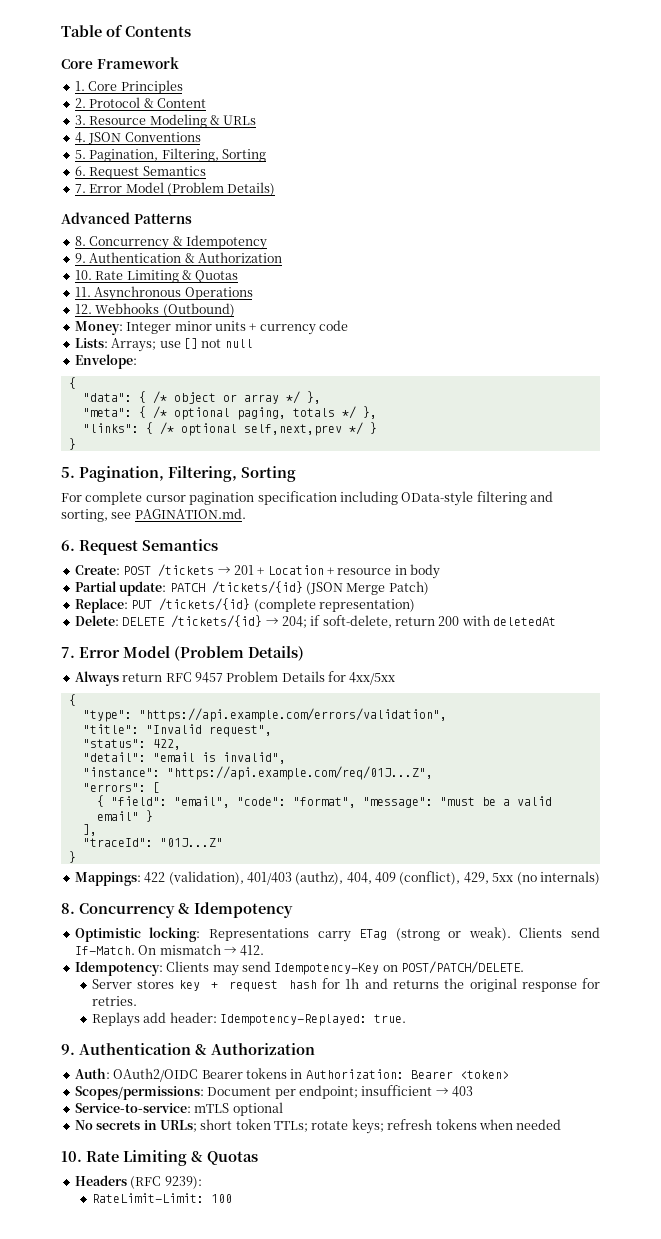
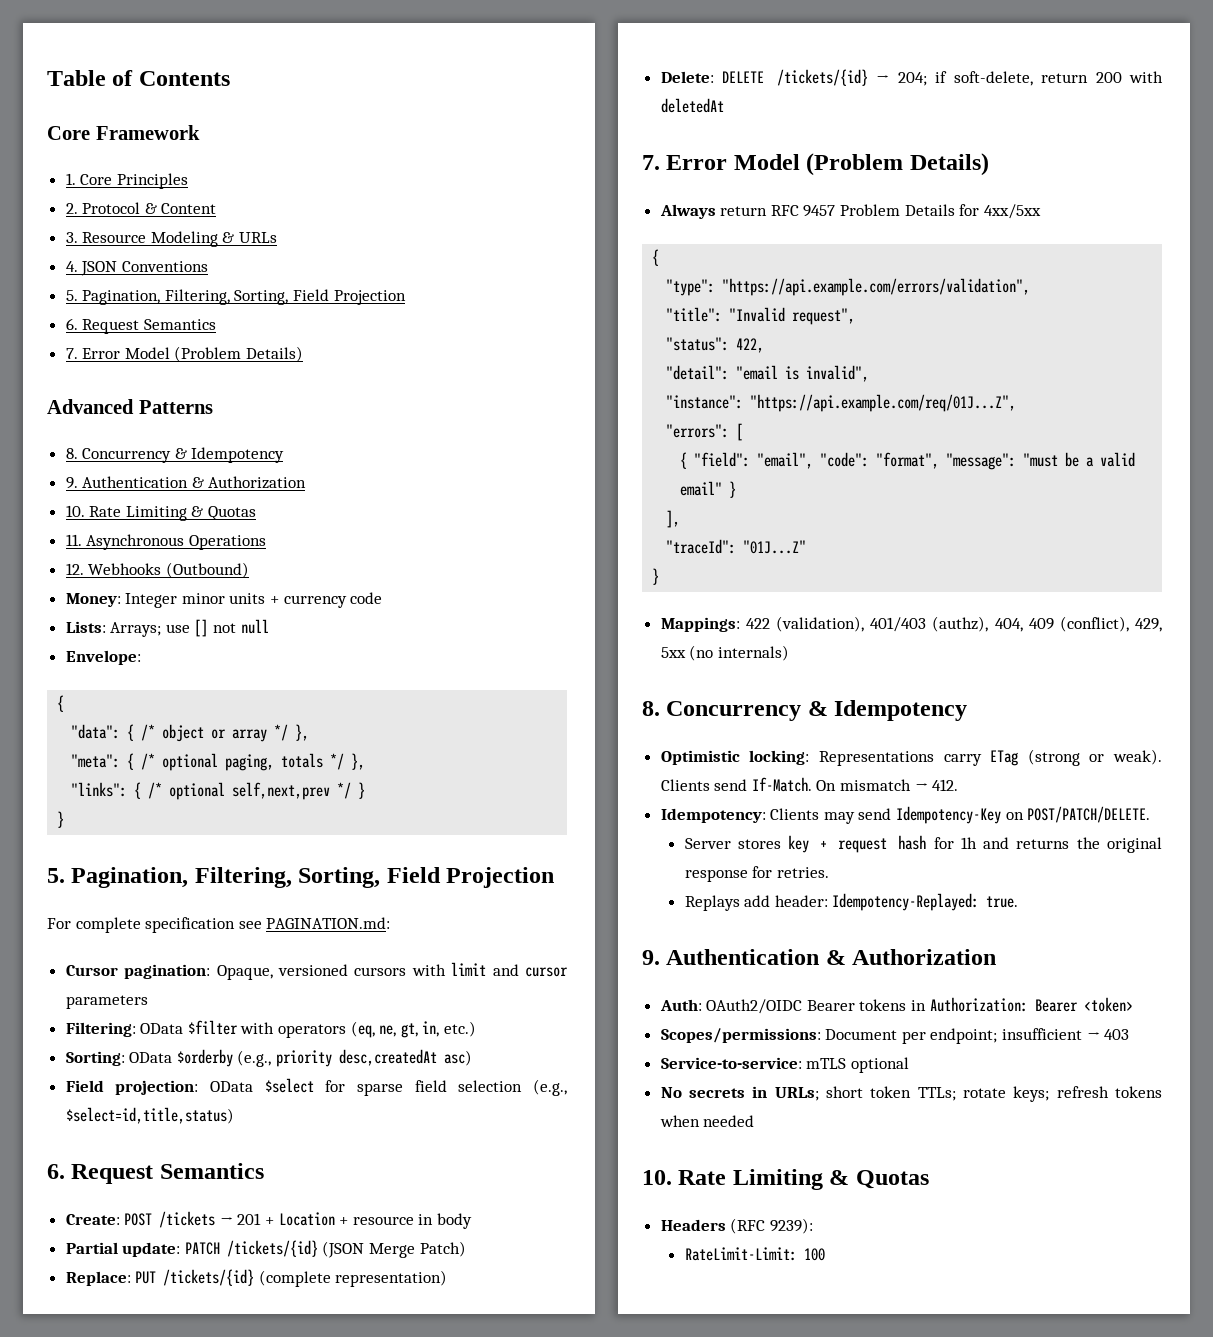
  4. JSON Conventions
- 5. Pagination, Filtering, Sorting
+ 5. Pagination, Filtering, Sorting, Field Projection
  "links": { /* optional self,next,prev */ }
  }
- 5. Pagination, Filtering, Sorting
+ 5. Pagination, Filtering, Sorting, Field Projection
- For complete cursor pagination specification including OData-style filtering and sorting, see PAGINATION.md.
+ For complete specification see PAGINATION.md:
+ Cursor pagination: Opaque, versioned cursors with limit and cursor parameters
+ Filtering: OData $filter with operators (eq, ne, gt, in, etc.)
+ Sorting: OData $orderby (e.g., priority desc,createdAt asc)
+ Field projection: OData $select for sparse field selection (e.g., $select=id,title,status)

